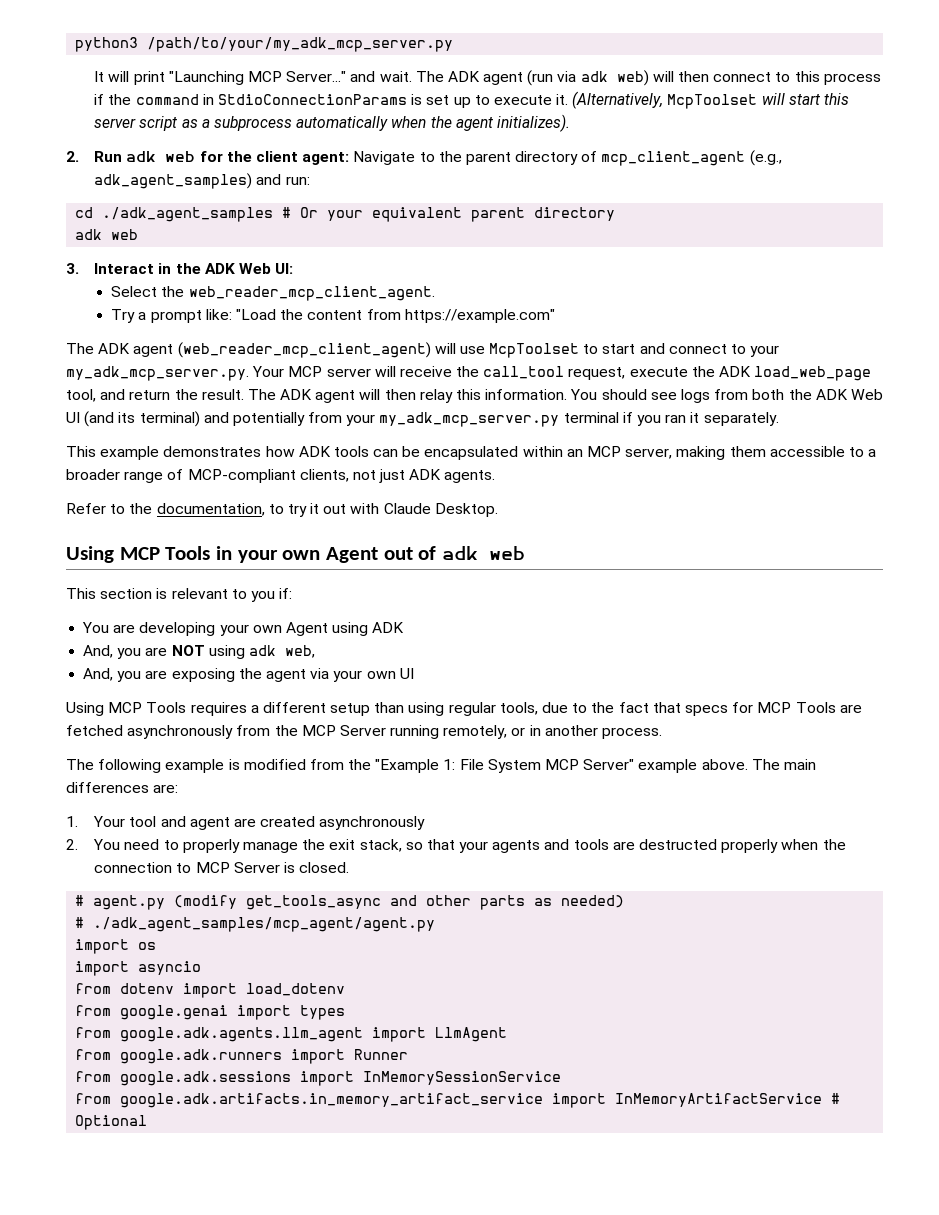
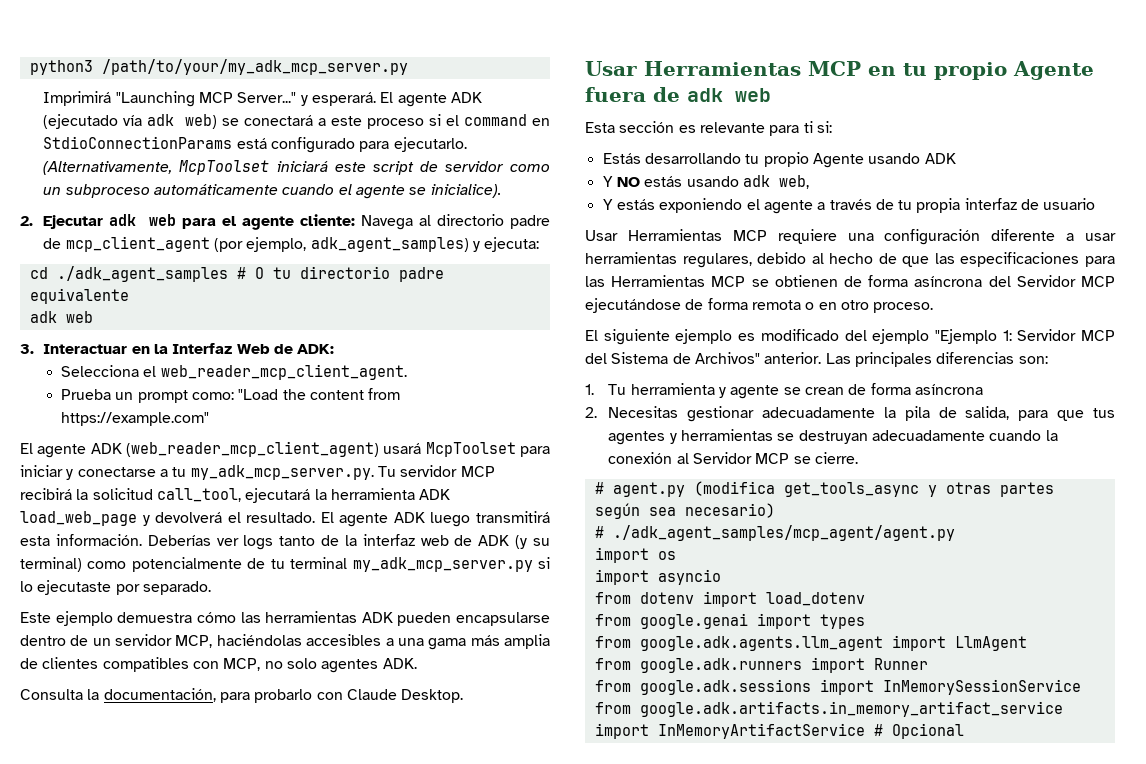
- It will print "Launching MCP Server..." and wait. The ADK agent (run via adk web) will then connect to this process if the command in StdioConnectionParams is set up to execute it. (Alternatively, McpToolset will start this server script as a subprocess automatically when the agent initializes).
- 2. Run adk web for the client agent: Navigate to the parent directory of mcp_client_agent (e.g., adk_agent_samples) and run:
- cd ./adk_agent_samples # Or your equivalent parent directory
+ Imprimirá "Launching MCP Server..." y esperará. El agente ADK (ejecutado vía adk web) se conectará a este proceso si el command en StdioConnectionParams está configurado para ejecutarlo. (Alternativamente, McpToolset iniciará este script de servidor como un subproceso automáticamente cuando el agente se inicialice).
+ 2. Ejecutar adk web para el agente cliente: Navega al directorio padre de mcp_client_agent (por ejemplo, adk_agent_samples) y ejecuta:
+ cd ./adk_agent_samples # O tu directorio padre equivalente
  adk web
- 3. Interact in the ADK Web UI:
- Select the web_reader_mcp_client_agent.
- Try a prompt like: "Load the content from https://example.com"
+ 3. Interactuar en la Interfaz Web de ADK:
+ Selecciona el web_reader_mcp_client_agent.
+ Prueba un prompt como: "Load the content from https://example.com"
- The ADK agent (web_reader_mcp_client_agent) will use McpToolset to start and connect to your my_adk_mcp_server.py. Your MCP server will receive the call_tool request, execute the ADK load_web_page tool, and return the result. The ADK agent will then relay this information. You should see logs from both the ADK Web UI (and its terminal) and potentially from your my_adk_mcp_server.py terminal if you ran it separately.
- This example demonstrates how ADK tools can be encapsulated within an MCP server, making them accessible to a broader range of MCP-compliant clients, not just ADK agents.
- Refer to the documentation, to try it out with Claude Desktop.
- Using MCP Tools in your own Agent out of adk web
- This section is relevant to you if:
- You are developing your own Agent using ADK
- And, you are NOT using adk web,
- And, you are exposing the agent via your own UI
- Using MCP Tools requires a different setup than using regular tools, due to the fact that specs for MCP Tools are fetched asynchronously from the MCP Server running remotely, or in another process.
- The following example is modified from the "Example 1: File System MCP Server" example above. The main differences are:
- 1. Your tool and agent are created asynchronously
- 2. You need to properly manage the exit stack, so that your agents and tools are destructed properly when the connection to MCP Server is closed.
- # agent.py (modify get_tools_async and other parts as needed)
+ El agente ADK (web_reader_mcp_client_agent) usará McpToolset para iniciar y conectarse a tu my_adk_mcp_server.py. Tu servidor MCP recibirá la solicitud call_tool, ejecutará la herramienta ADK load_web_page y devolverá el resultado. El agente ADK luego transmitirá esta información. Deberías ver logs tanto de la interfaz web de ADK (y su terminal) como potencialmente de tu terminal my_adk_mcp_server.py si lo ejecutaste por separado.
+ Este ejemplo demuestra cómo las herramientas ADK pueden encapsularse dentro de un servidor MCP, haciéndolas accesibles a una gama más amplia de clientes compatibles con MCP, no solo agentes ADK.
+ Consulta la documentación, para probarlo con Claude Desktop.
+ Usar Herramientas MCP en tu propio Agente fuera de adk web
+ Esta sección es relevante para ti si:
+ Estás desarrollando tu propio Agente usando ADK
+ Y NO estás usando adk web,
+ Y estás exponiendo el agente a través de tu propia interfaz de usuario
+ Usar Herramientas MCP requiere una configuración diferente a usar herramientas regulares, debido al hecho de que las especificaciones para las Herramientas MCP se obtienen de forma asíncrona del Servidor MCP ejecutándose de forma remota o en otro proceso.
+ El siguiente ejemplo es modificado del ejemplo "Ejemplo 1: Servidor MCP del Sistema de Archivos" anterior. Las principales diferencias son:
+ 1. Tu herramienta y agente se crean de forma asíncrona
+ 2. Necesitas gestionar adecuadamente la pila de salida, para que tus agentes y herramientas se destruyan adecuadamente cuando la conexión al Servidor MCP se cierre.
+ # agent.py (modifica get_tools_async y otras partes según sea necesario)
- from google.adk.artifacts.in_memory_artifact_service import InMemoryArtifactService # Optional
+ from google.adk.artifacts.in_memory_artifact_service import InMemoryArtifactService # Opcional

